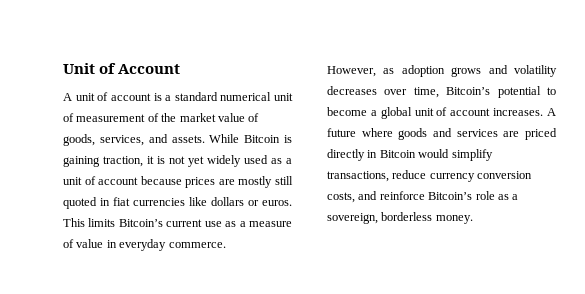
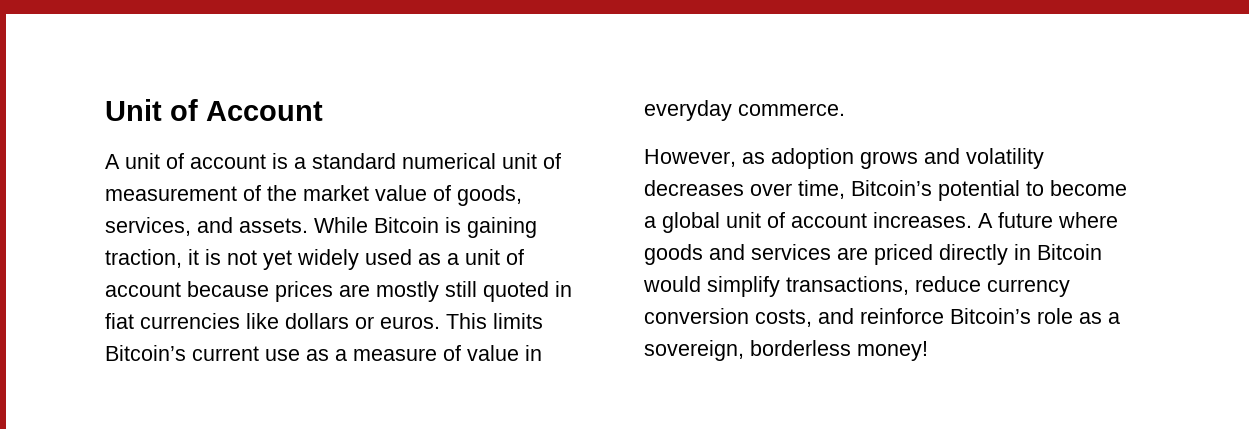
- A future where goods and services are priced directly in Bitcoin would simplify transactions, reduce currency conversion costs, and reinforce Bitcoin’s role as a sovereign, borderless money.
+ A future where goods and services are priced directly in Bitcoin would simplify transactions, reduce currency conversion costs, and reinforce Bitcoin’s role as a sovereign, borderless money!

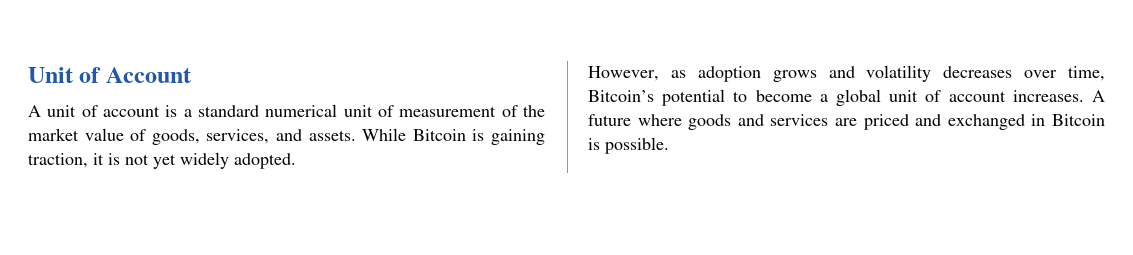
- While Bitcoin is gaining traction, it is not yet widely used as a unit of account because prices are mostly still quoted in fiat currencies like dollars or euros. This limits Bitcoin’s current use as a measure of value in everyday commerce.
+ While Bitcoin is gaining traction, it is not yet widely adopted.
- A future where goods and services are priced directly in Bitcoin would simplify transactions, reduce currency conversion costs, and reinforce Bitcoin’s role as a sovereign, borderless money!
+ A future where goods and services are priced and exchanged in Bitcoin is possible.

